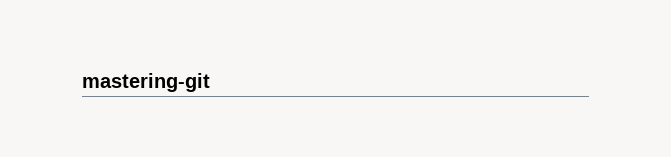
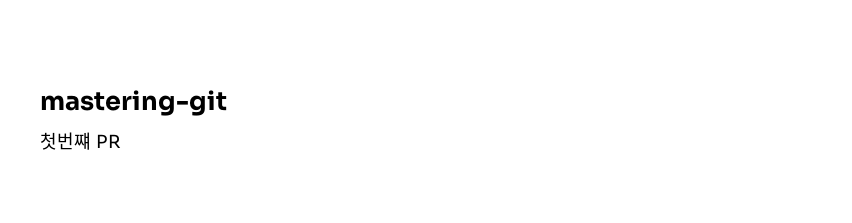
+ 첫번쨰 PR

